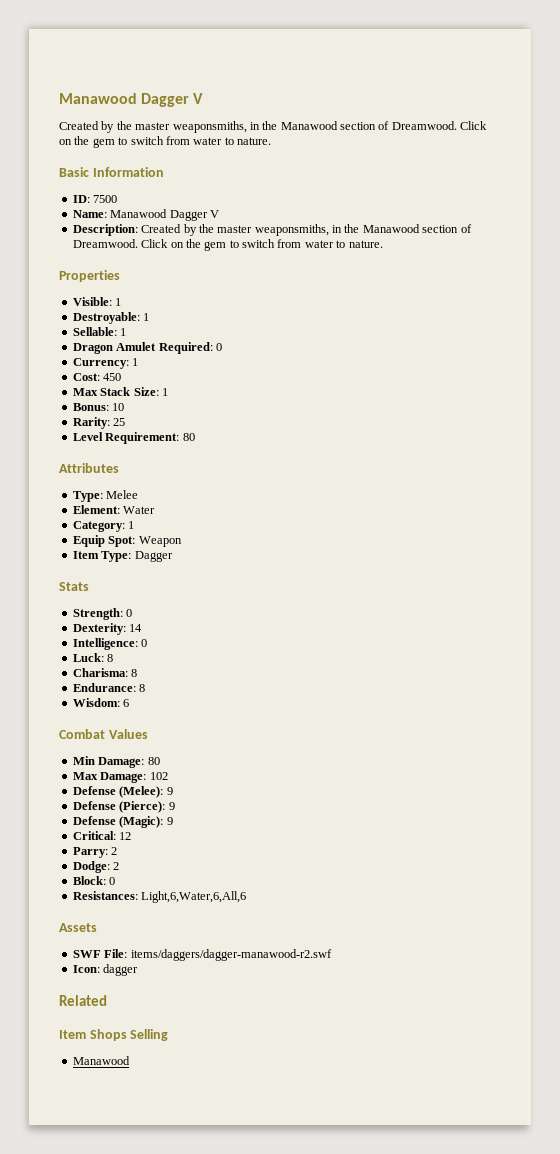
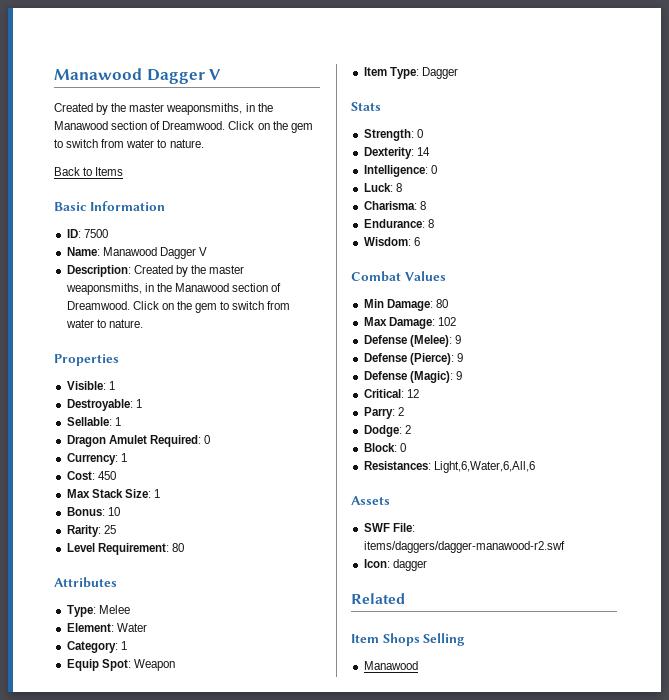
+ Back to Items

